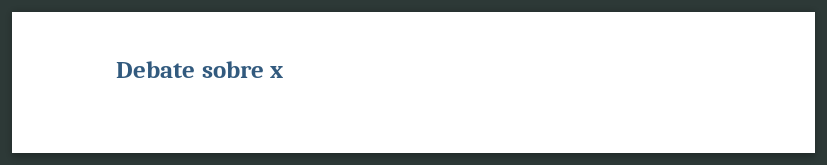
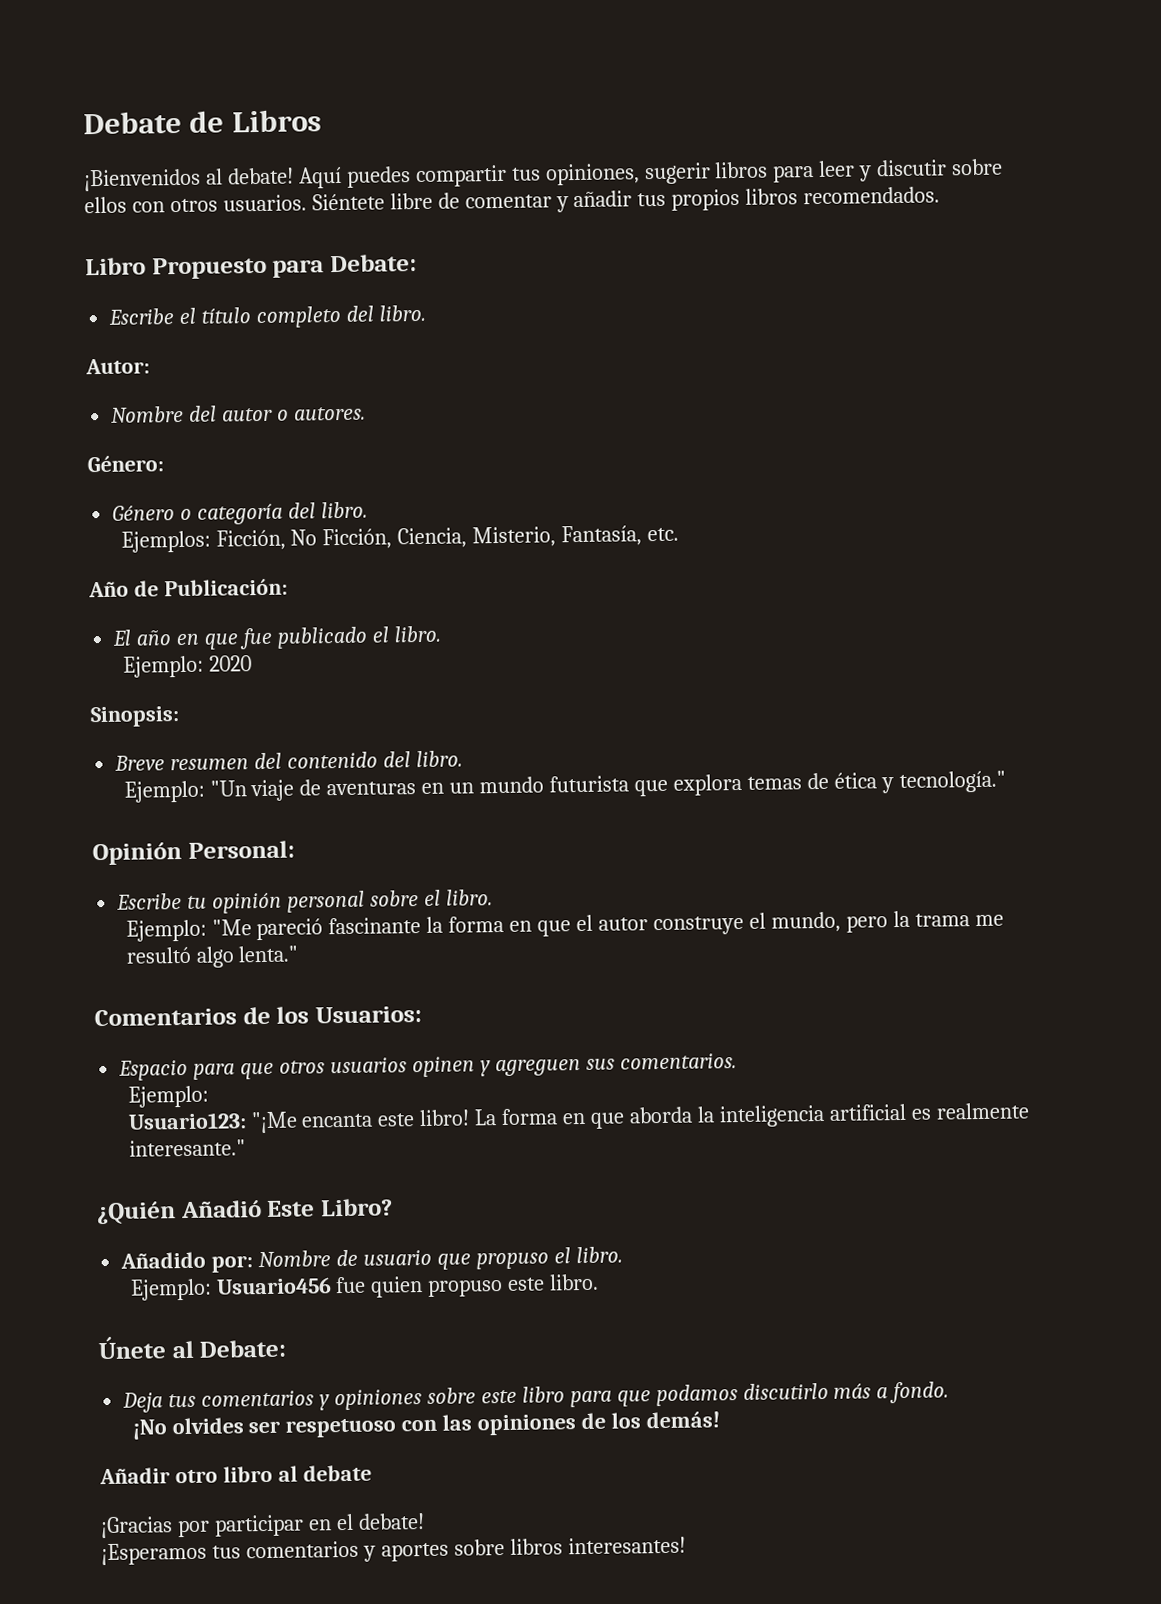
- Debate sobre x
+ Debate de Libros
+ ¡Bienvenidos al debate! Aquí puedes compartir tus opiniones, sugerir libros para leer y discutir sobre ellos con otros usuarios. Siéntete libre de comentar y añadir tus propios libros recomendados.
+ Libro Propuesto para Debate:
+ Escribe el título completo del libro.
+ Autor:
+ Nombre del autor o autores.
+ Género:
+ Género o categoría del libro.
+ Ejemplos: Ficción, No Ficción, Ciencia, Misterio, Fantasía, etc.
+ Año de Publicación:
+ El año en que fue publicado el libro.
+ Ejemplo: 2020
+ Sinopsis:
+ Breve resumen del contenido del libro.
+ Ejemplo: "Un viaje de aventuras en un mundo futurista que explora temas de ética y tecnología."
+ Opinión Personal:
+ Escribe tu opinión personal sobre el libro.
+ Ejemplo: "Me pareció fascinante la forma en que el autor construye el mundo, pero la trama me resultó algo lenta."
+ Comentarios de los Usuarios:
+ Espacio para que otros usuarios opinen y agreguen sus comentarios.
+ Ejemplo:
+ Usuario123: "¡Me encanta este libro! La forma en que aborda la inteligencia artificial es realmente interesante."
+ ¿Quién Añadió Este Libro?
+ Añadido por: Nombre de usuario que propuso el libro.
+ Ejemplo: Usuario456 fue quien propuso este libro.
+ Únete al Debate:
+ Deja tus comentarios y opiniones sobre este libro para que podamos discutirlo más a fondo.
+ ¡No olvides ser respetuoso con las opiniones de los demás!
+ Añadir otro libro al debate
+ ¡Gracias por participar en el debate!
+ ¡Esperamos tus comentarios y aportes sobre libros interesantes!

